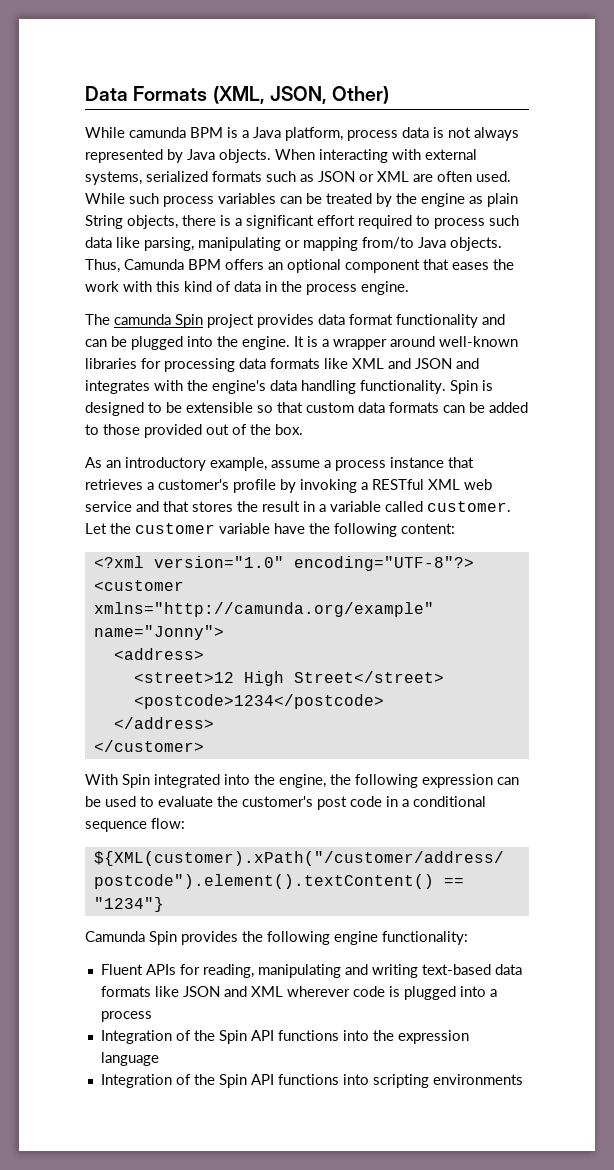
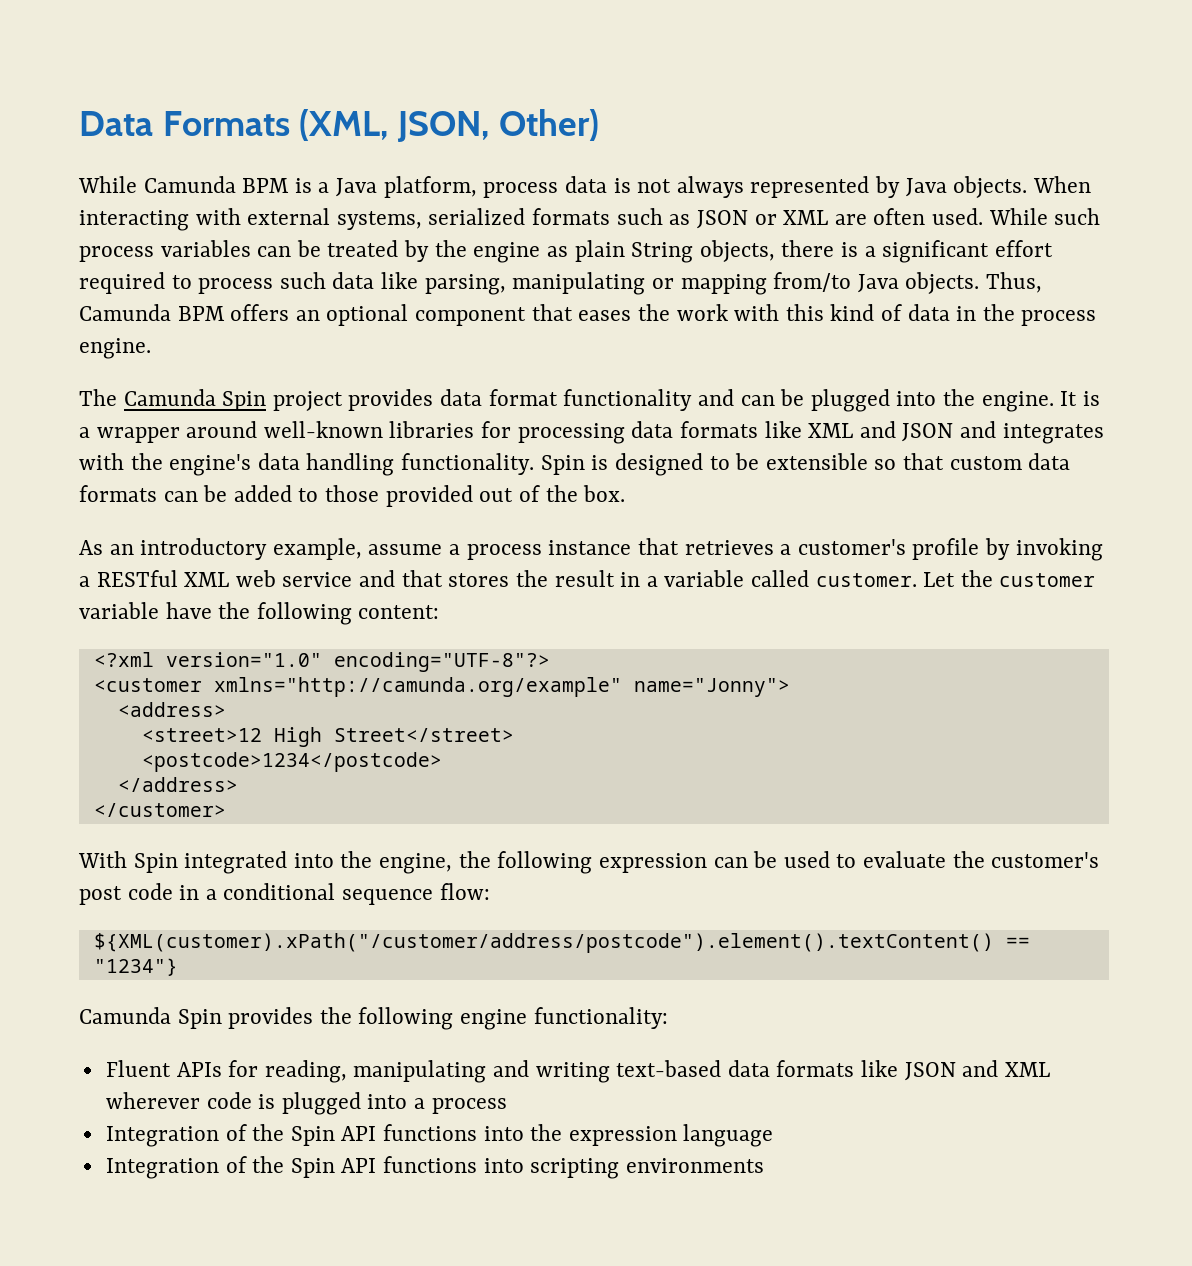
- While camunda BPM is a Java platform, process data is not always represented by Java objects.
+ While Camunda BPM is a Java platform, process data is not always represented by Java objects.
- The camunda Spin project provides data format functionality and can be plugged into the engine.
+ The Camunda Spin project provides data format functionality and can be plugged into the engine.

